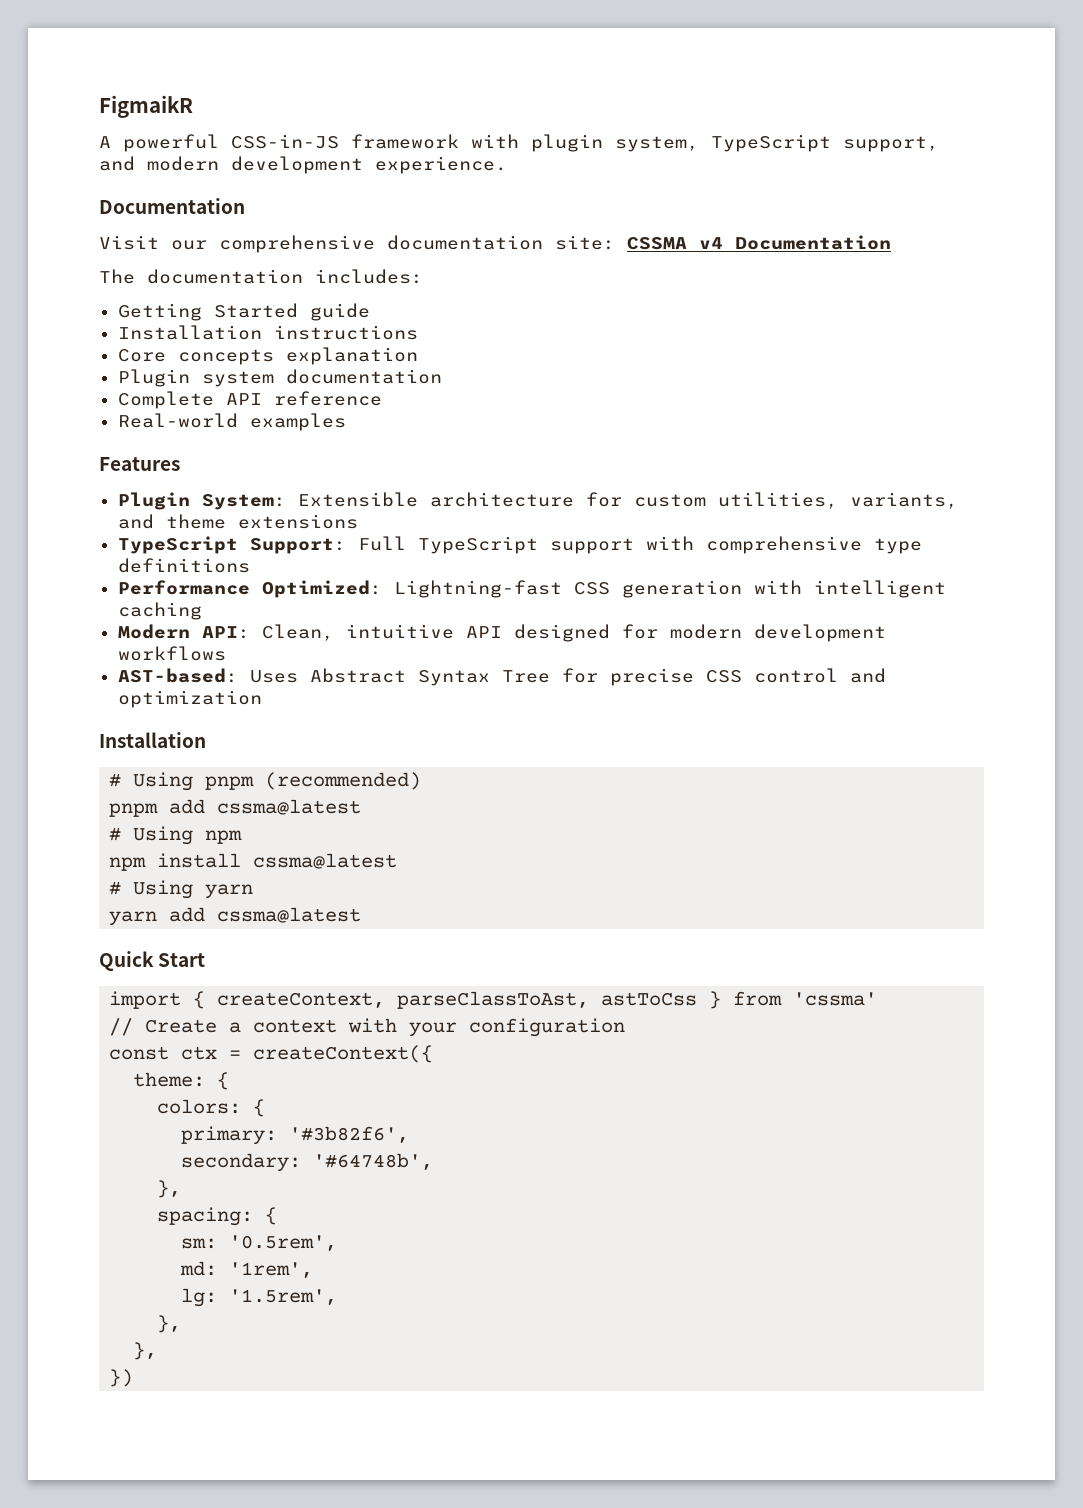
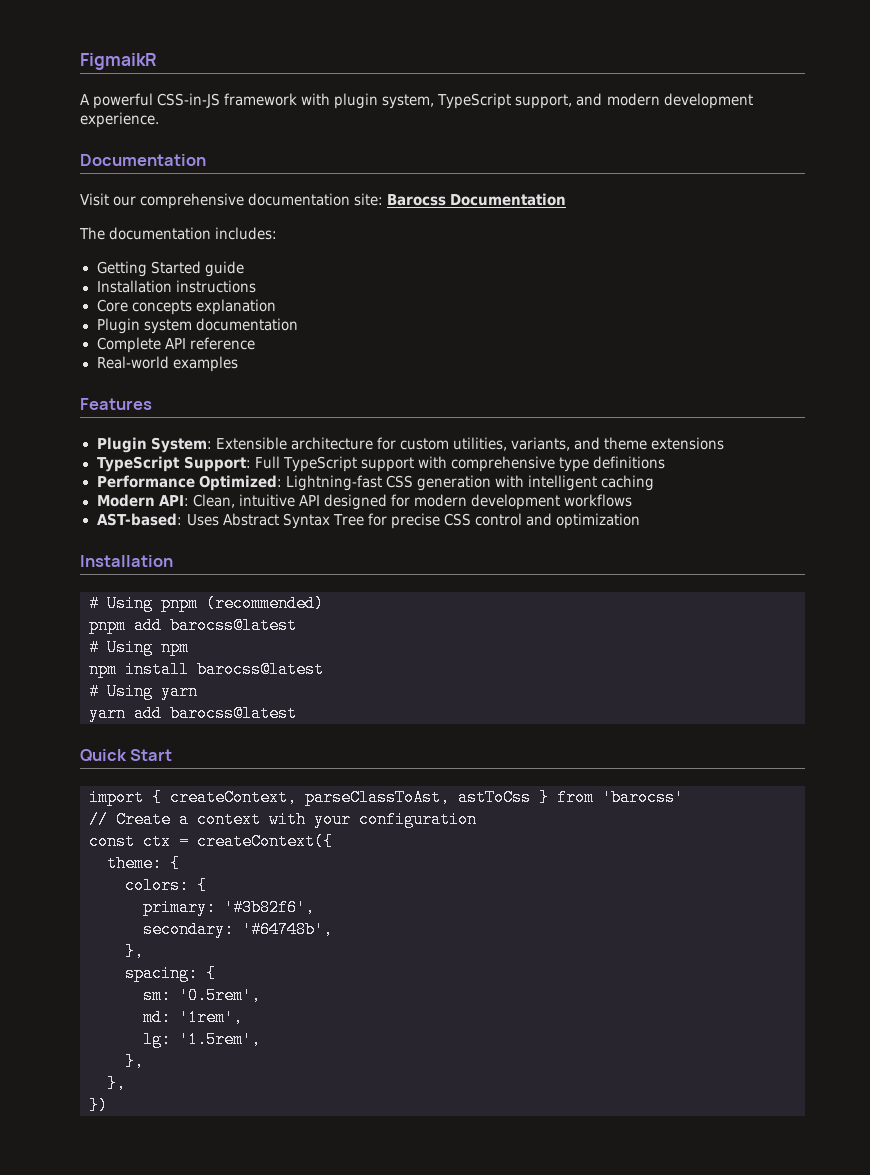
- Visit our comprehensive documentation site: CSSMA v4 Documentation
+ Visit our comprehensive documentation site: Barocss Documentation
- pnpm add cssma@latest
+ pnpm add barocss@latest
- npm install cssma@latest
+ npm install barocss@latest
- yarn add cssma@latest
+ yarn add barocss@latest
- import { createContext, parseClassToAst, astToCss } from 'cssma'
+ import { createContext, parseClassToAst, astToCss } from 'barocss'

